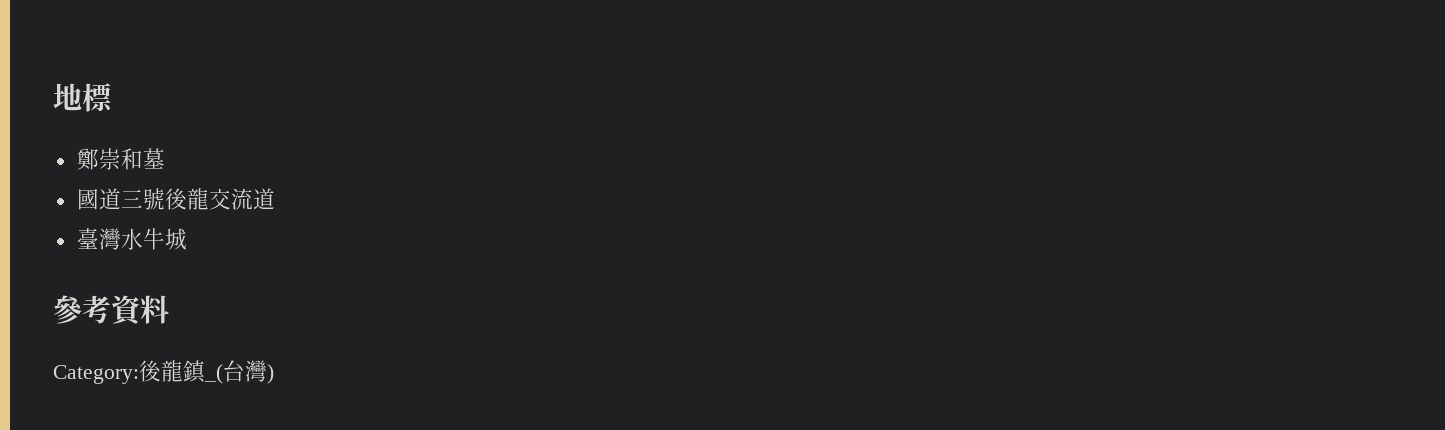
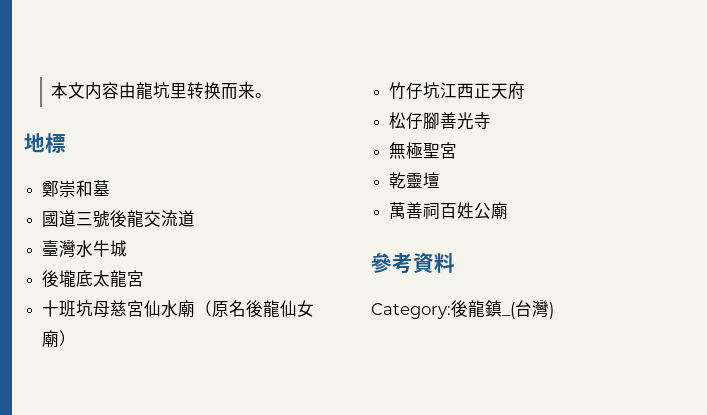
+ 本文内容由龍坑里转换而来。
+ 後壠底太龍宮
+ 十班坑母慈宮仙水廟（原名後龍仙女廟）
+ 竹仔坑江西正天府
+ 松仔腳善光寺
+ 無極聖宮
+ 乾靈壇
+ 萬善祠百姓公廟

